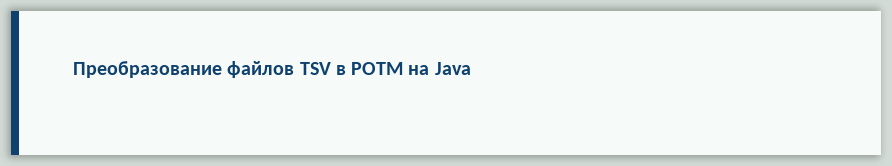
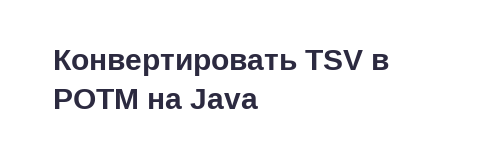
- Преобразование файлов TSV в POTM на Java
+ Конвертировать TSV в POTM на Java

